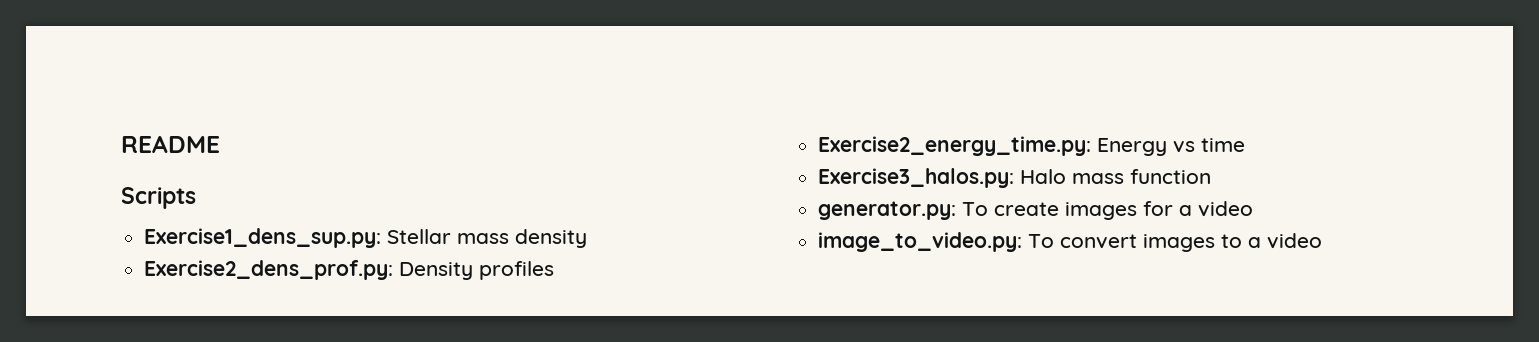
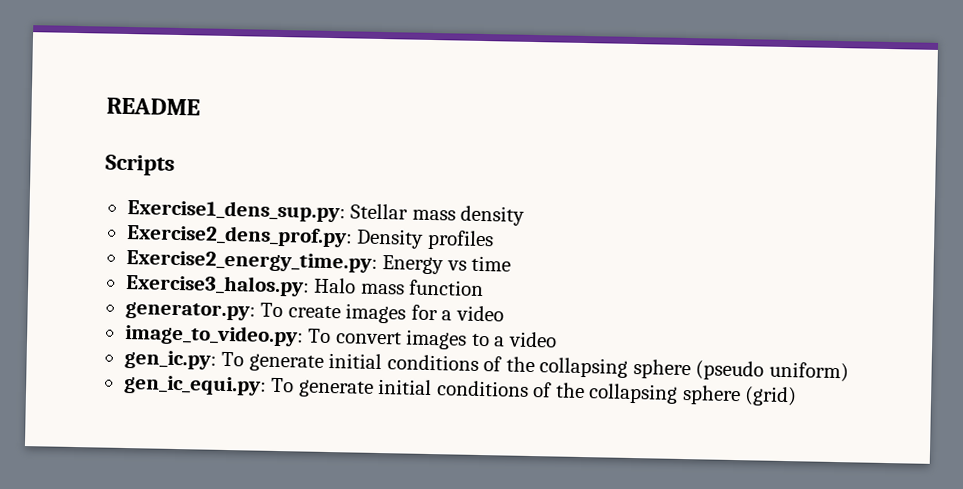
+ gen_ic.py: To generate initial conditions of the collapsing sphere (pseudo uniform)
+ gen_ic_equi.py: To generate initial conditions of the collapsing sphere (grid)

